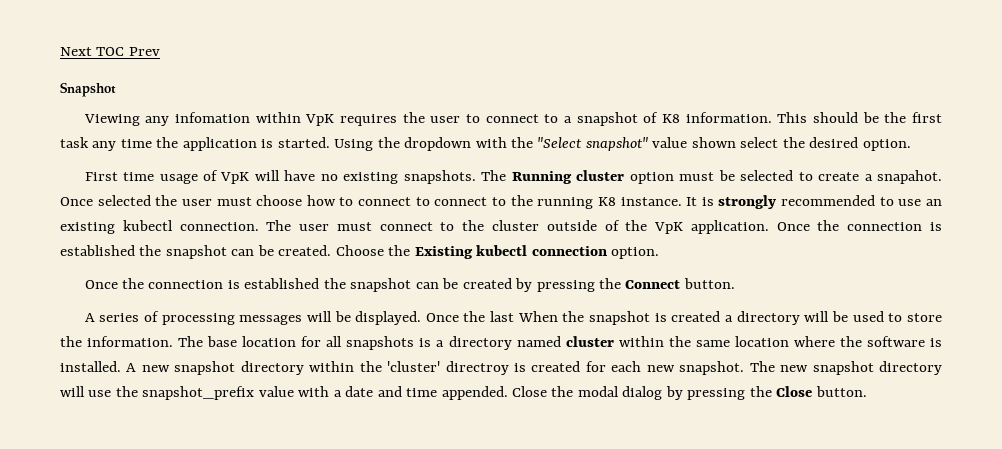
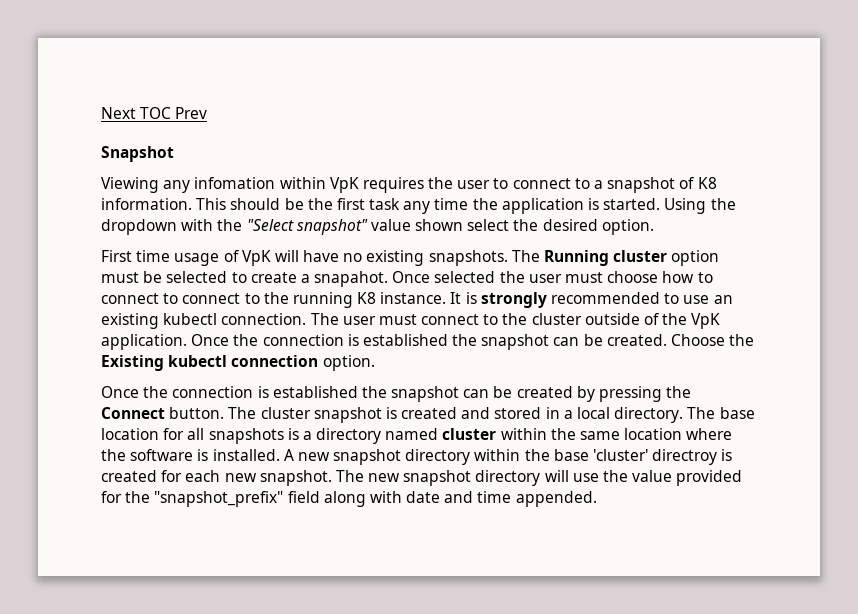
- Once the connection is established the snapshot can be created by pressing the Connect button.
- A series of processing messages will be displayed. Once the last When the snapshot is created a directory will be used to store the information.
+ Once the connection is established the snapshot can be created by pressing the Connect button. The cluster snapshot is created and stored in a local directory.
- A new snapshot directory within the 'cluster' directroy is created for each new snapshot.
+ A new snapshot directory within the base 'cluster' directroy is created for each new snapshot.
- The new snapshot directory will use the snapshot_prefix value with a date and time appended. Close the modal dialog by pressing the Close button.
+ The new snapshot directory will use the value provided for the "snapshot_prefix" field along with date and time appended.

